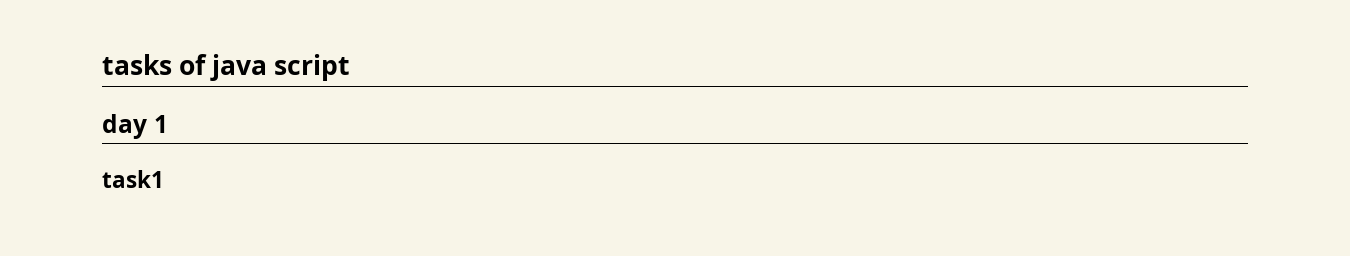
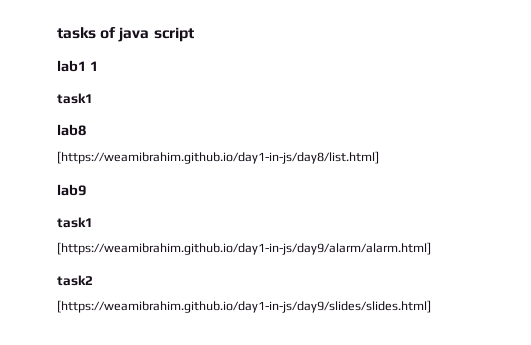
- day 1
+ lab1 1
+ lab8
+ [https://weamibrahim.github.io/day1-in-js/day8/list.html]
+ lab9
+ task1
+ [https://weamibrahim.github.io/day1-in-js/day9/alarm/alarm.html]
+ task2
+ [https://weamibrahim.github.io/day1-in-js/day9/slides/slides.html]

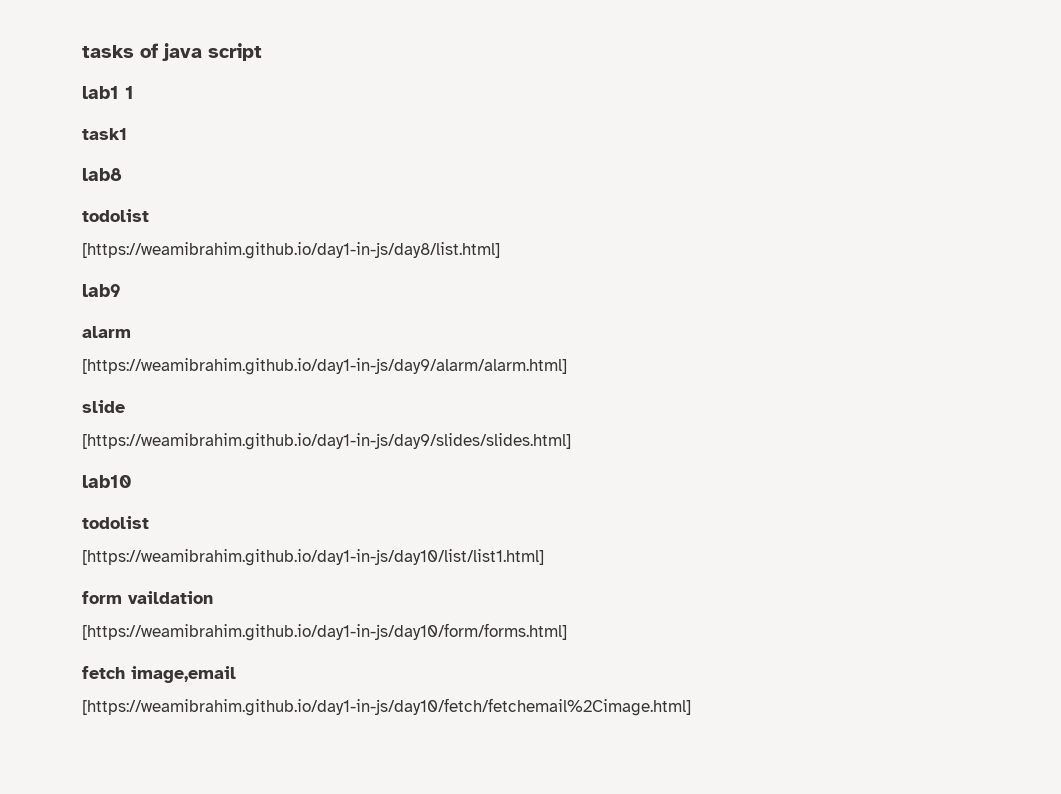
  lab8
+ todolist
  lab9
- task1
+ alarm
- task2
+ slide
+ lab10
+ todolist
+ [https://weamibrahim.github.io/day1-in-js/day10/list/list1.html]
+ form vaildation
+ [https://weamibrahim.github.io/day1-in-js/day10/form/forms.html]
+ fetch image,email
+ [https://weamibrahim.github.io/day1-in-js/day10/fetch/fetchemail%2Cimage.html]

